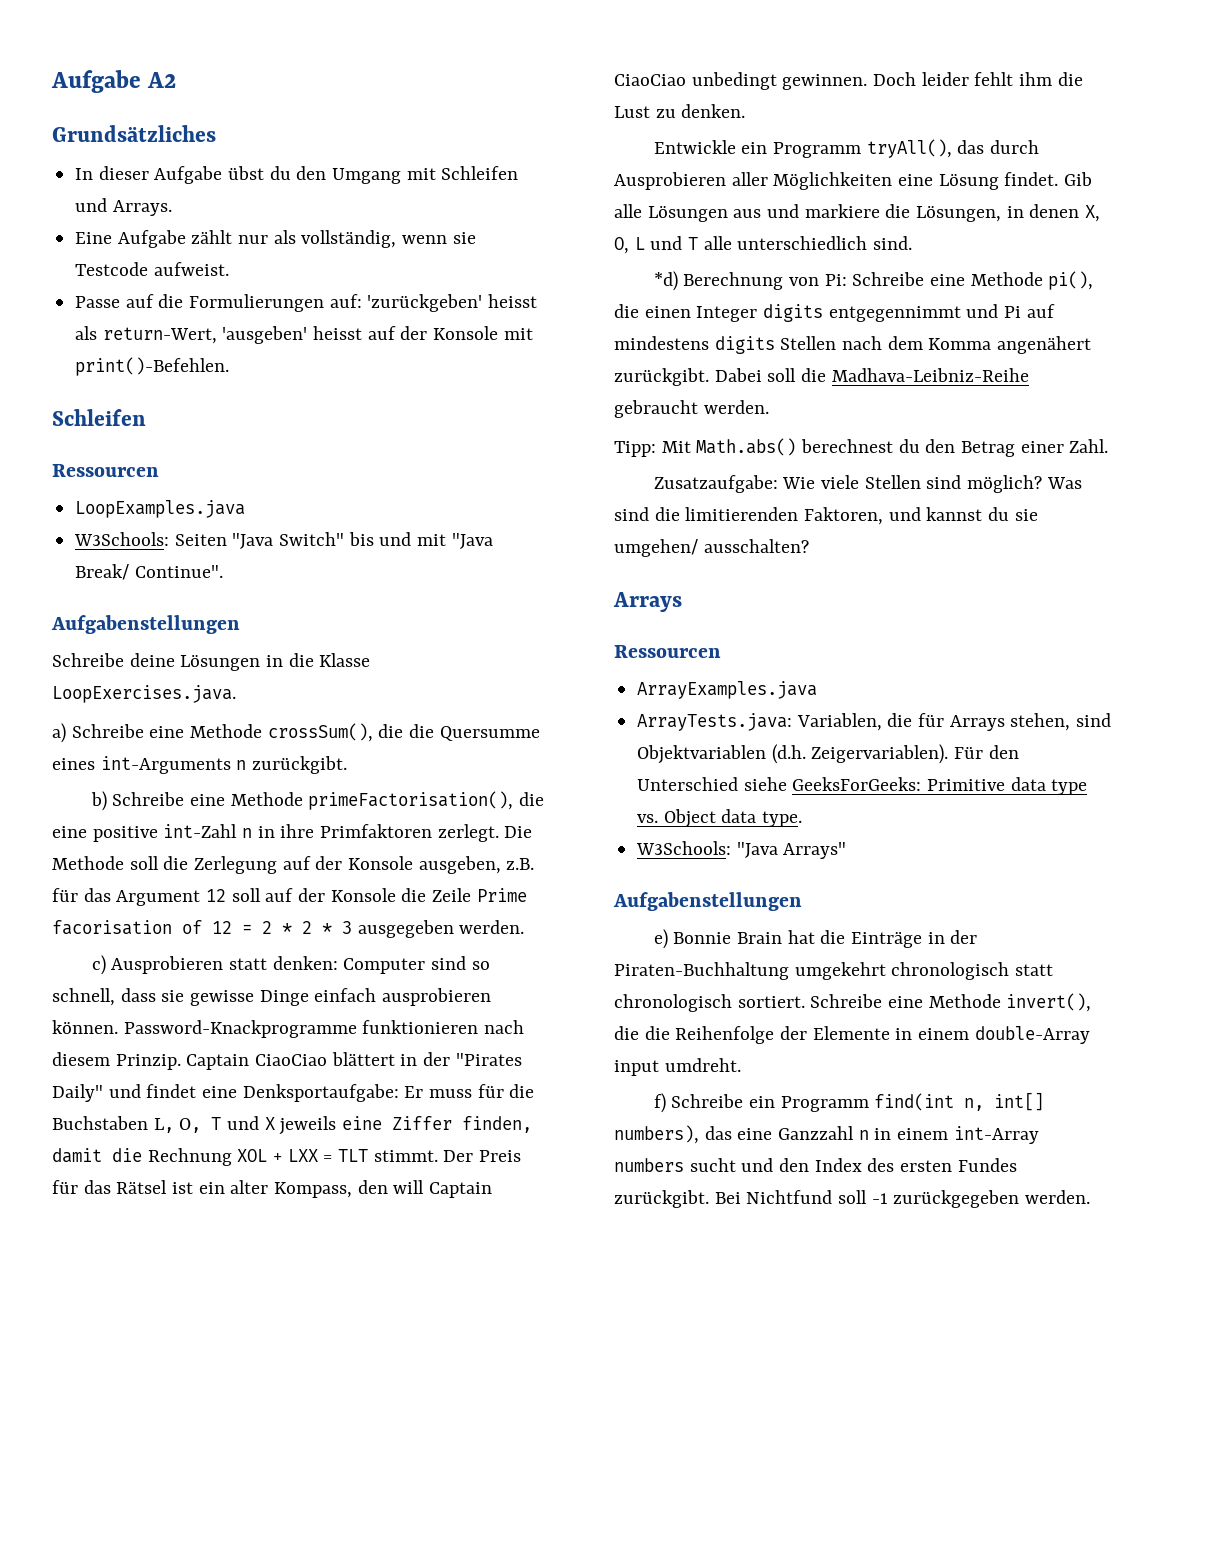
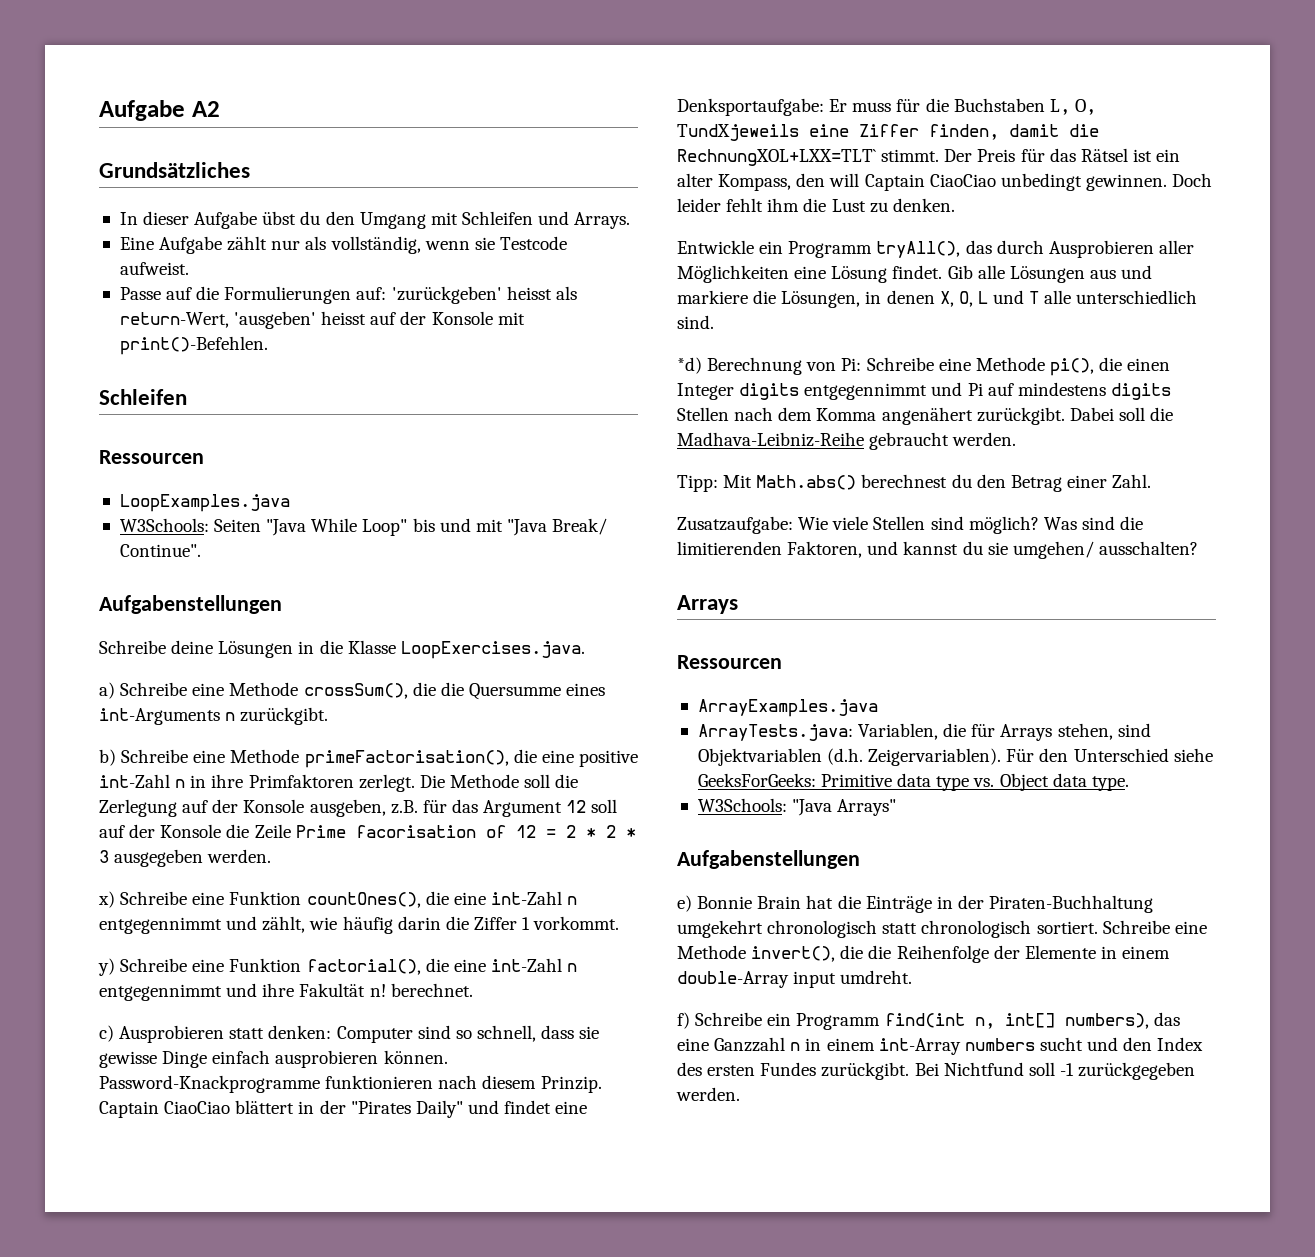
- W3Schools: Seiten "Java Switch" bis und mit "Java Break/ Continue".
+ W3Schools: Seiten "Java While Loop" bis und mit "Java Break/ Continue".
+ x) Schreibe eine Funktion countOnes(), die eine int-Zahl n entgegennimmt und zählt, wie häufig darin die Ziffer 1 vorkommt.
+ y) Schreibe eine Funktion factorial(), die eine int-Zahl n entgegennimmt und ihre Fakultät n! berechnet.
- Captain CiaoCiao blättert in der "Pirates Daily" und findet eine Denksportaufgabe: Er muss für die Buchstaben L, O, T und X jeweils eine Ziffer finden, damit die Rechnung XOL + LXX = TLT stimmt.
+ Captain CiaoCiao blättert in der "Pirates Daily" und findet eine Denksportaufgabe: Er muss für die Buchstaben L, O, TundXjeweils eine Ziffer finden, damit die RechnungXOL+LXX=TLT` stimmt.

